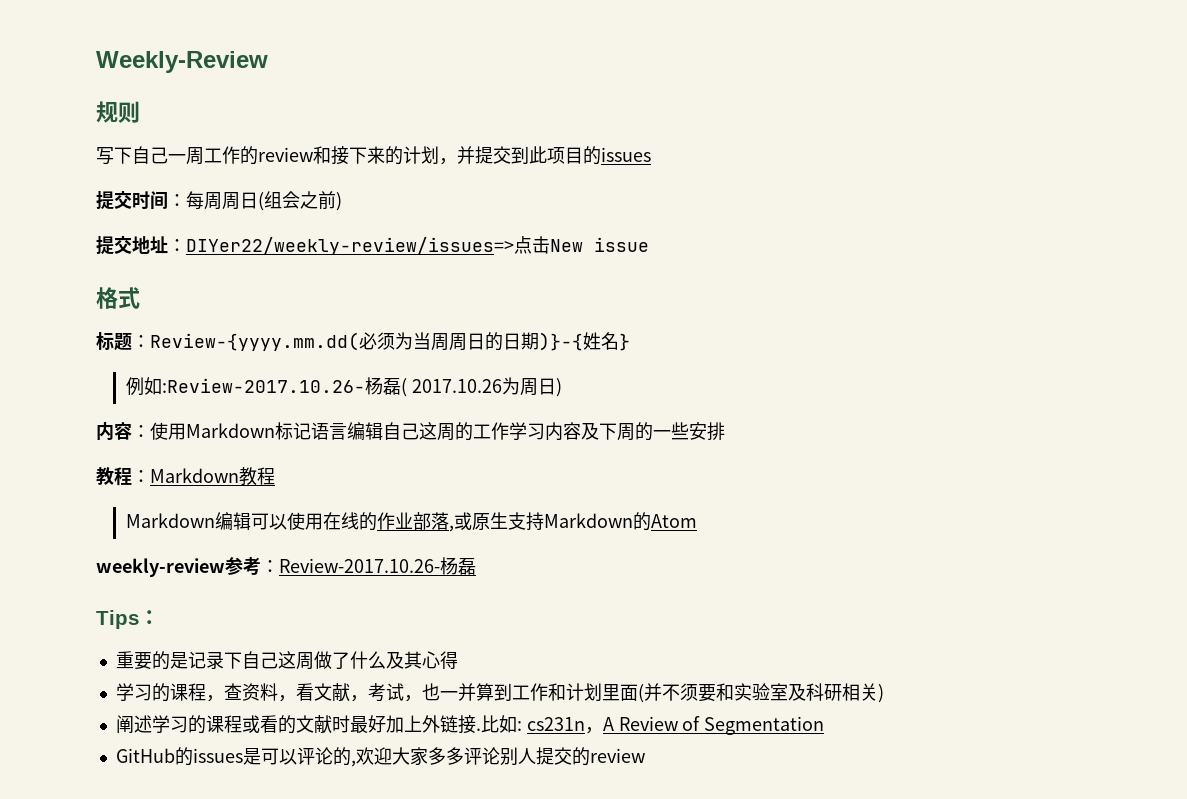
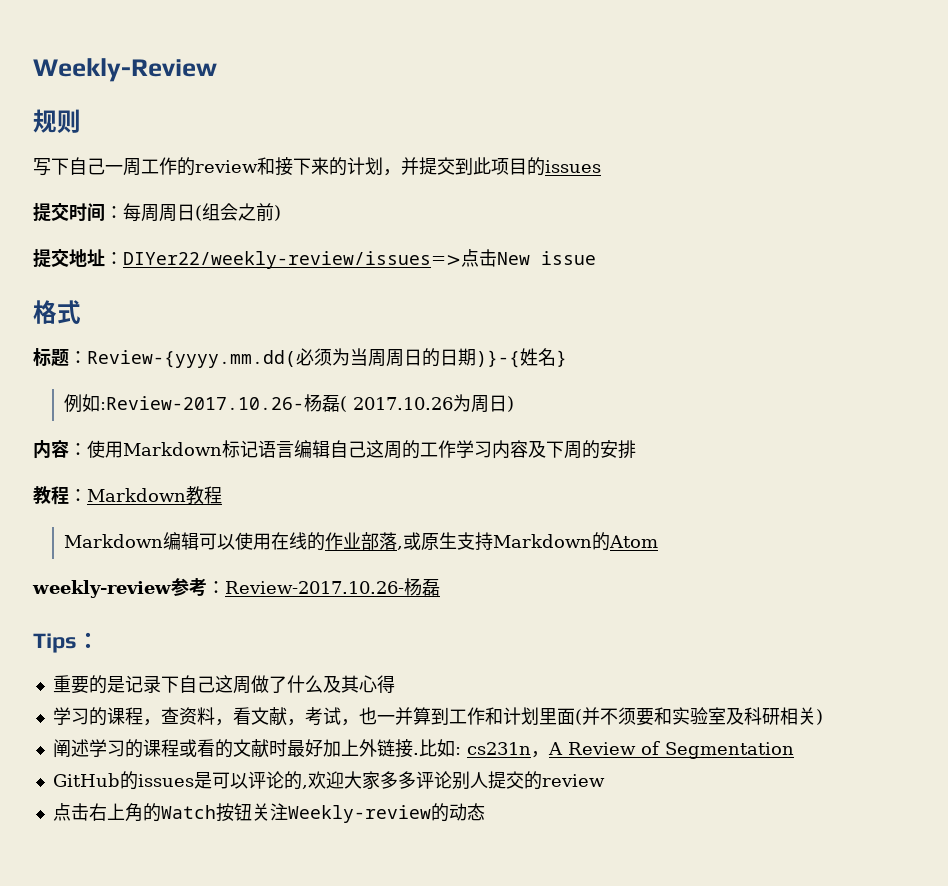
- 内容：使用Markdown标记语言编辑自己这周的工作学习内容及下周的一些安排
+ 内容：使用Markdown标记语言编辑自己这周的工作学习内容及下周的安排
+ 点击右上角的Watch按钮关注Weekly-review的动态

